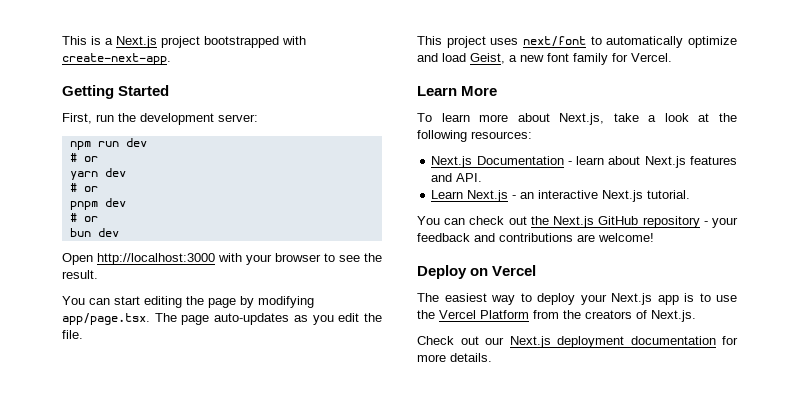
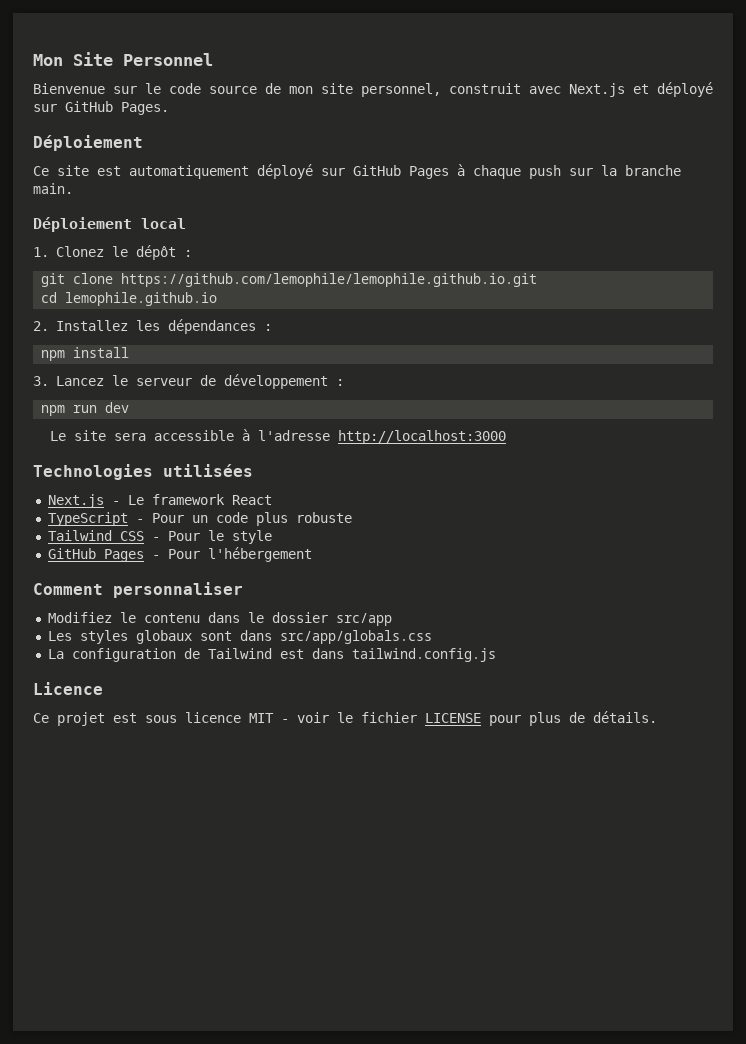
- This is a Next.js project bootstrapped with create-next-app.
- Getting Started
- First, run the development server:
+ Mon Site Personnel
+ Bienvenue sur le code source de mon site personnel, construit avec Next.js et déployé sur GitHub Pages.
+ Déploiement
+ Ce site est automatiquement déployé sur GitHub Pages à chaque push sur la branche main.
+ Déploiement local
+ 1. Clonez le dépôt :
+ git clone https://github.com/lemophile/lemophile.github.io.git
+ cd lemophile.github.io
+ 2. Installez les dépendances :
+ npm install
+ 3. Lancez le serveur de développement :
  npm run dev
- # or
- yarn dev
- # or
- pnpm dev
- # or
- bun dev
- Open http://localhost:3000 with your browser to see the result.
- You can start editing the page by modifying app/page.tsx. The page auto-updates as you edit the file.
- This project uses next/font to automatically optimize and load Geist, a new font family for Vercel.
- Learn More
- To learn more about Next.js, take a look at the following resources:
- Next.js Documentation - learn about Next.js features and API.
- Learn Next.js - an interactive Next.js tutorial.
- You can check out the Next.js GitHub repository - your feedback and contributions are welcome!
- Deploy on Vercel
- The easiest way to deploy your Next.js app is to use the Vercel Platform from the creators of Next.js.
- Check out our Next.js deployment documentation for more details.
+ Le site sera accessible à l'adresse http://localhost:3000
+ Technologies utilisées
+ Next.js - Le framework React
+ TypeScript - Pour un code plus robuste
+ Tailwind CSS - Pour le style
+ GitHub Pages - Pour l'hébergement
+ Comment personnaliser
+ Modifiez le contenu dans le dossier src/app
+ Les styles globaux sont dans src/app/globals.css
+ La configuration de Tailwind est dans tailwind.config.js
+ Licence
+ Ce projet est sous licence MIT - voir le fichier LICENSE pour plus de détails.

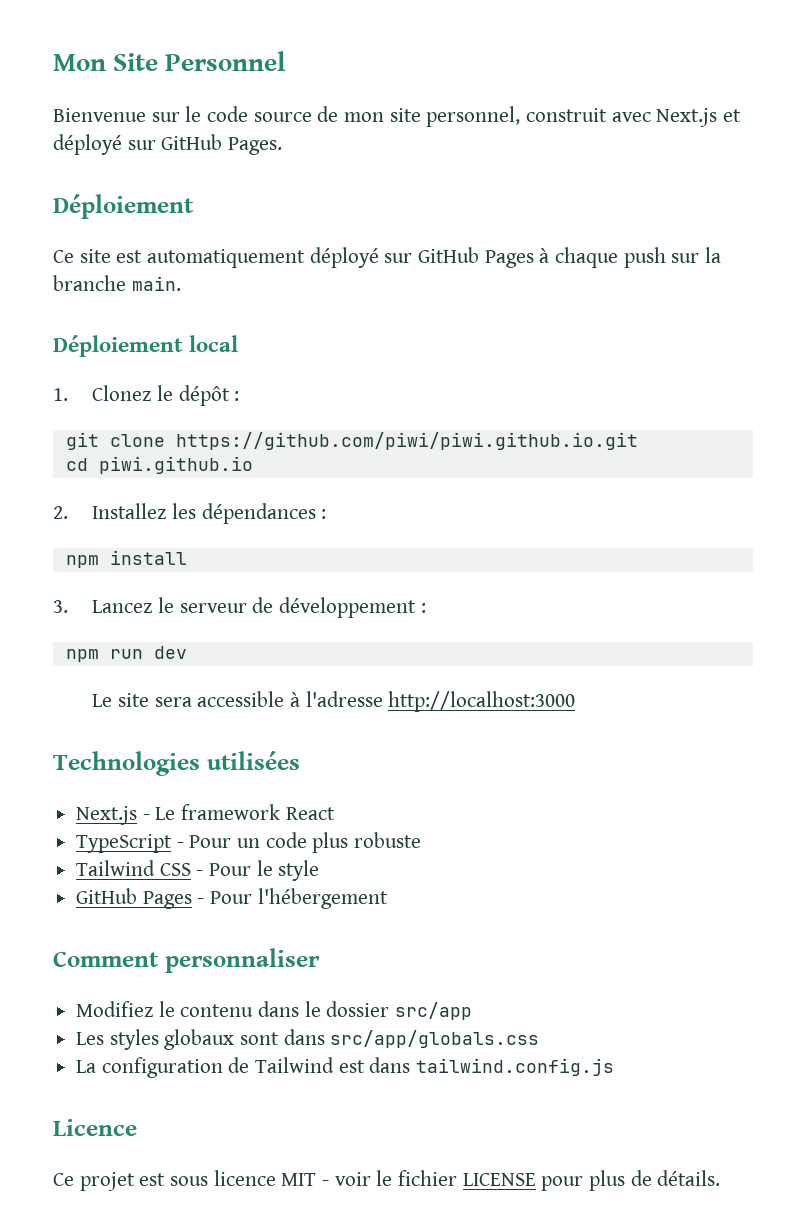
- git clone https://github.com/lemophile/lemophile.github.io.git
+ git clone https://github.com/piwi/piwi.github.io.git
- cd lemophile.github.io
+ cd piwi.github.io

